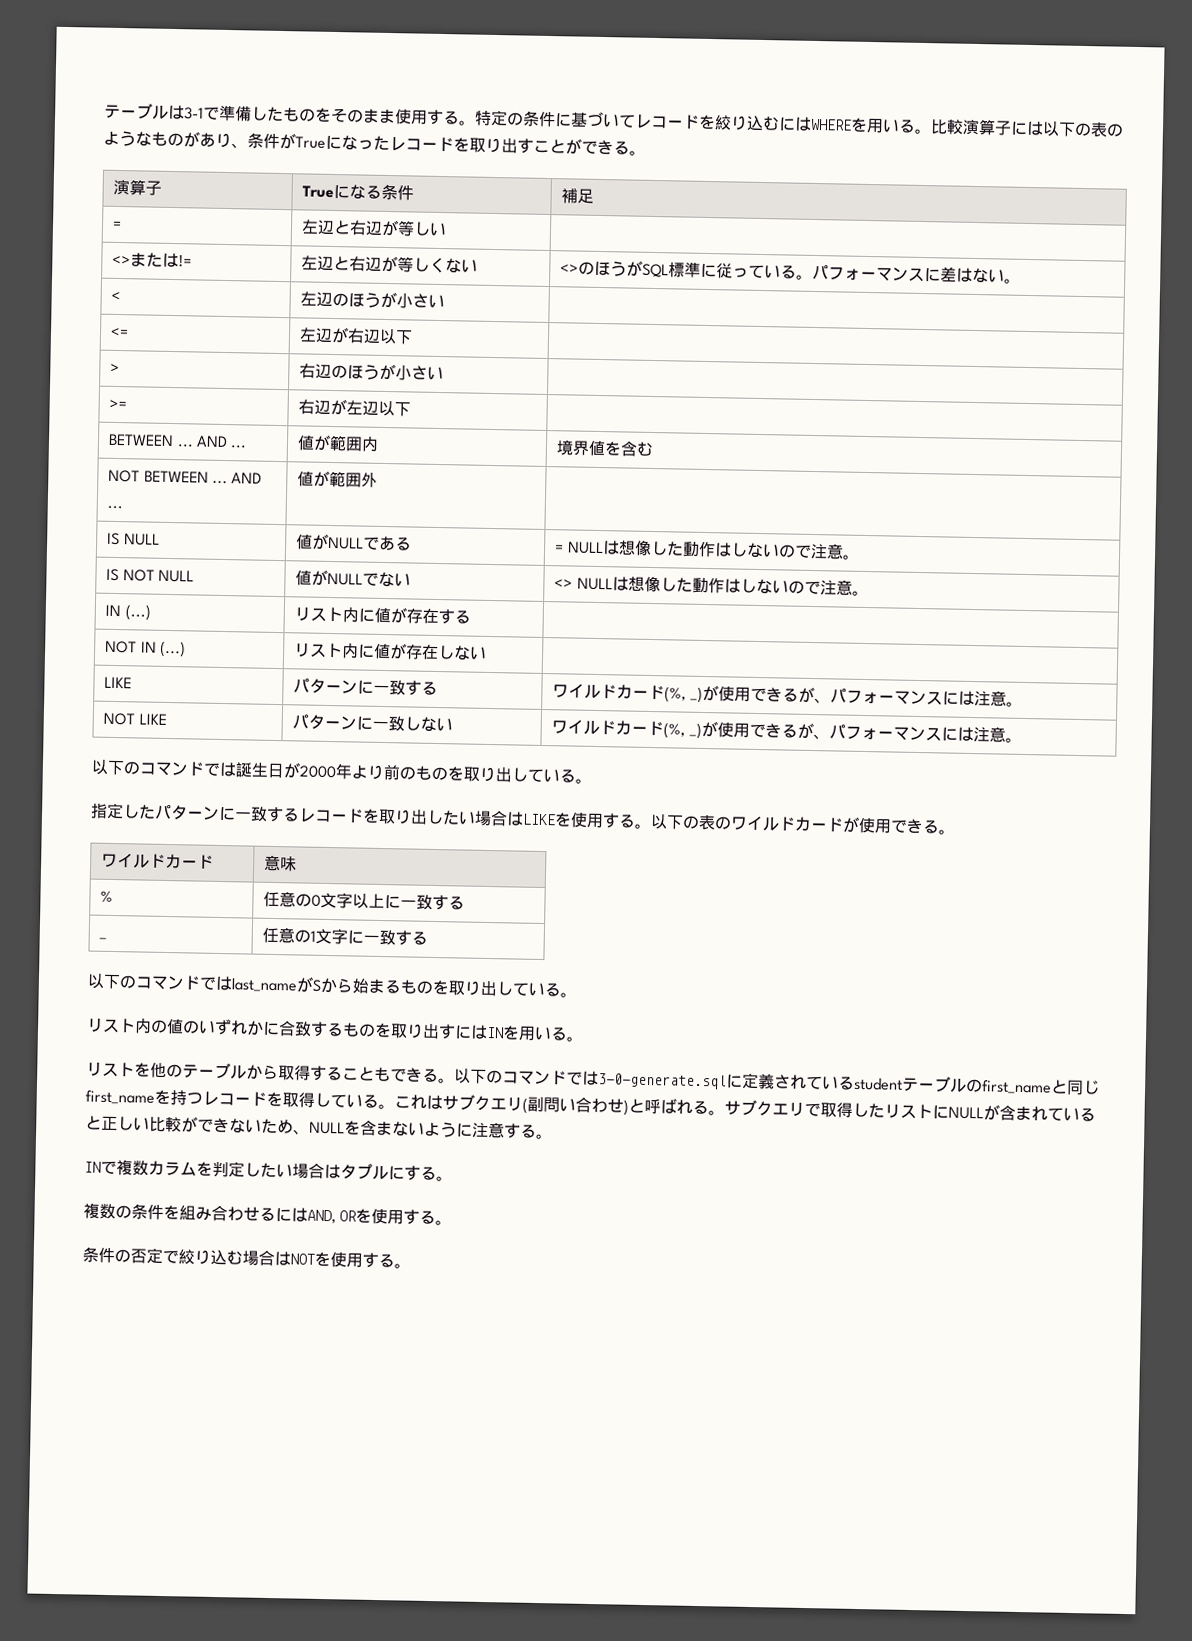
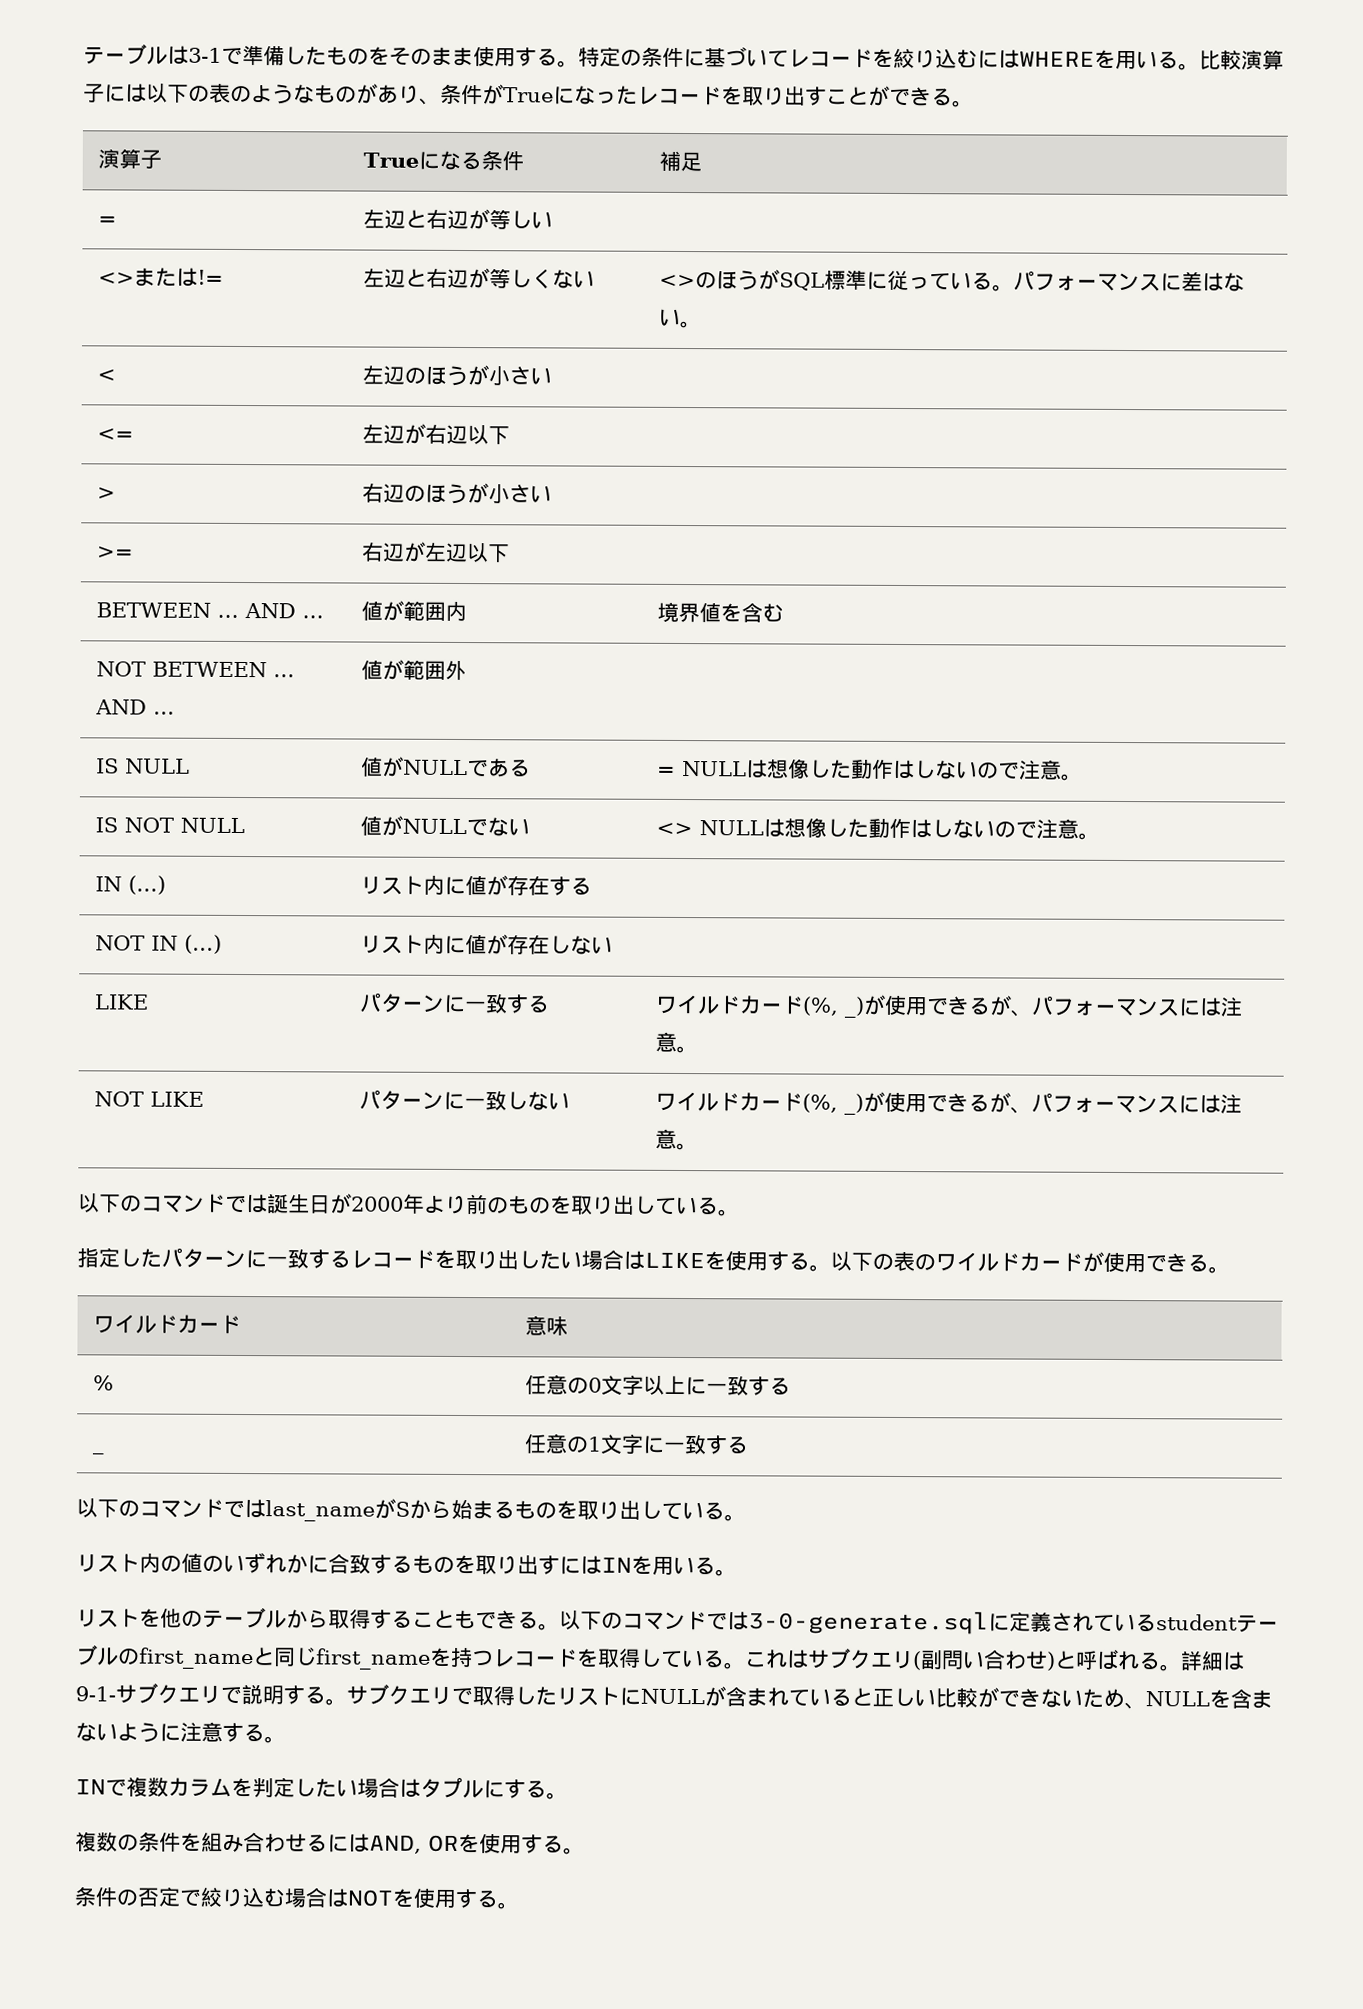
+ 詳細は9-1-サブクエリで説明する。

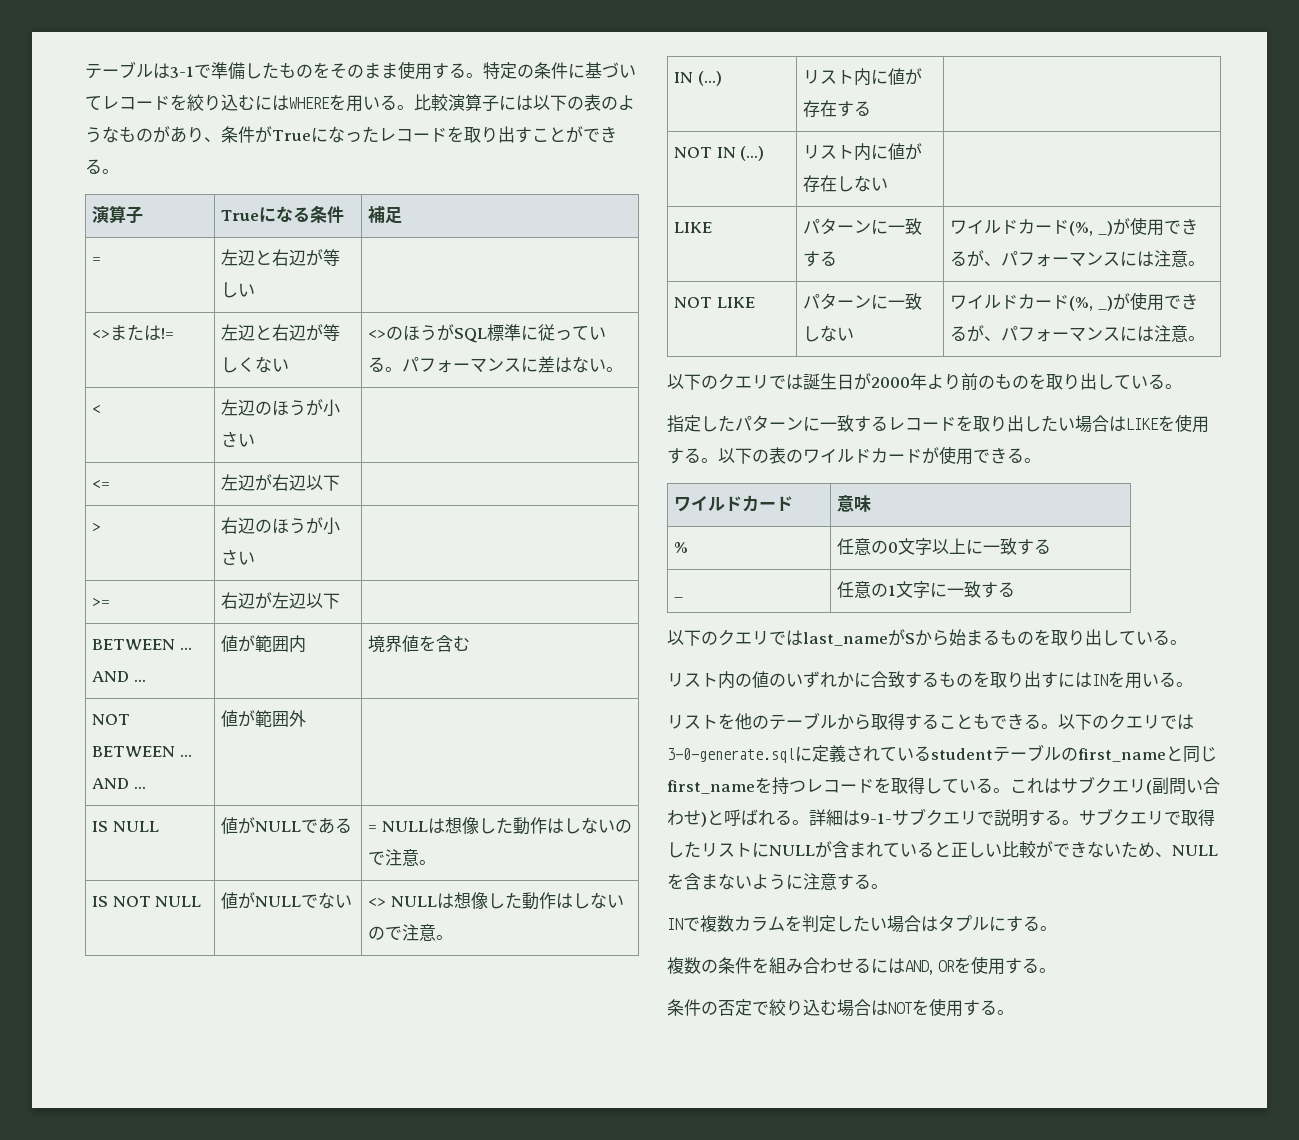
- 以下のコマンドでは誕生日が2000年より前のものを取り出している。
+ 以下のクエリでは誕生日が2000年より前のものを取り出している。
- 以下のコマンドではlast_nameがSから始まるものを取り出している。
+ 以下のクエリではlast_nameがSから始まるものを取り出している。
- 以下のコマンドでは3-0-generate.sqlに定義されているstudentテーブルのfirst_nameと同じfirst_nameを持つレコードを取得している。
+ 以下のクエリでは3-0-generate.sqlに定義されているstudentテーブルのfirst_nameと同じfirst_nameを持つレコードを取得している。

